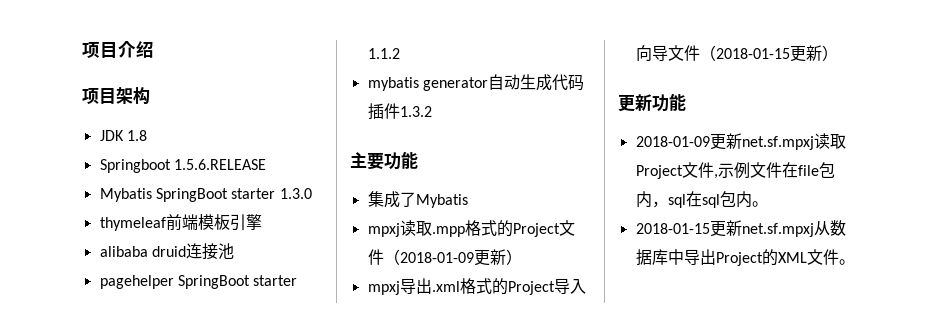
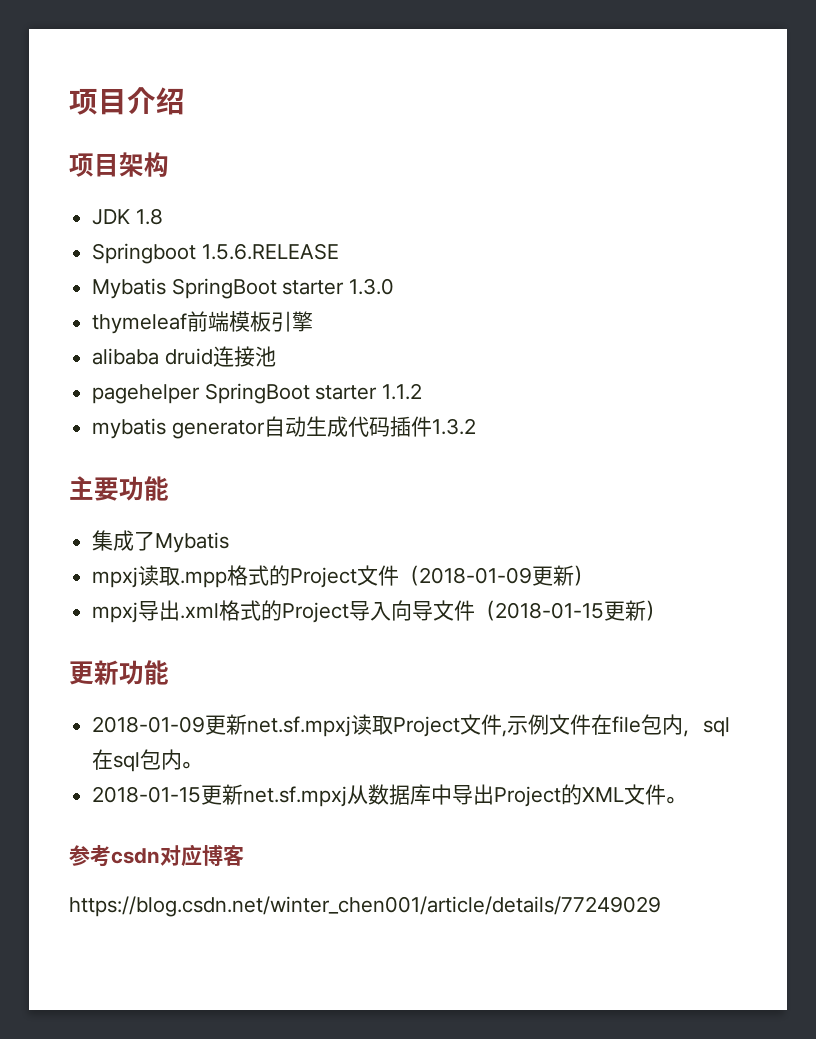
+ 参考csdn对应博客
+ https://blog.csdn.net/winter_chen001/article/details/77249029

